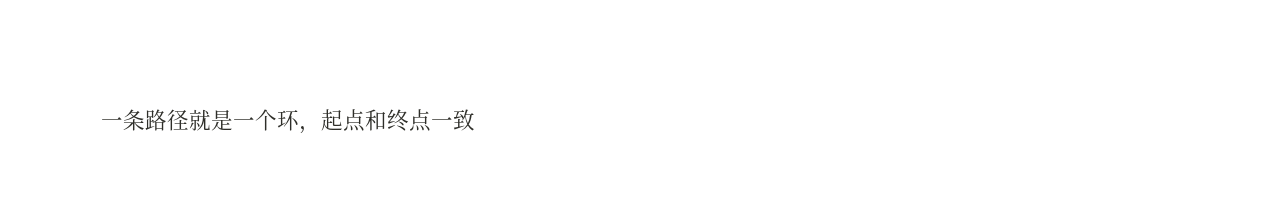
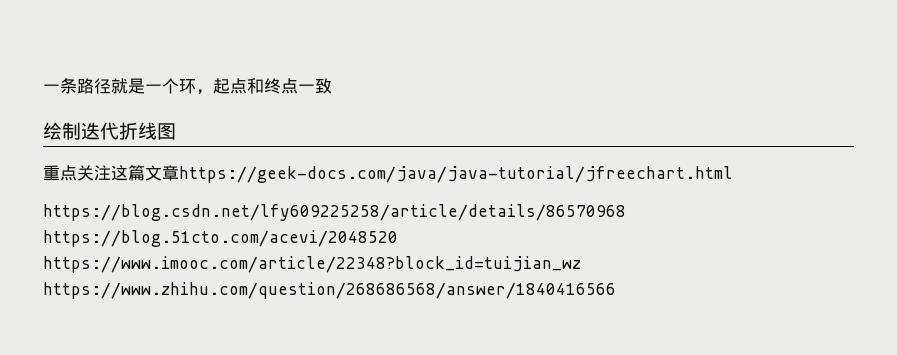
+ 绘制迭代折线图
+ 重点关注这篇文章https://geek-docs.com/java/java-tutorial/jfreechart.html
+ https://blog.csdn.net/lfy609225258/article/details/86570968 https://blog.51cto.com/acevi/2048520 https://www.imooc.com/article/22348?block_id=tuijian_wz https://www.zhihu.com/question/268686568/answer/1840416566

